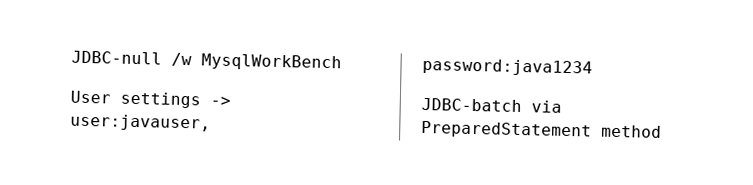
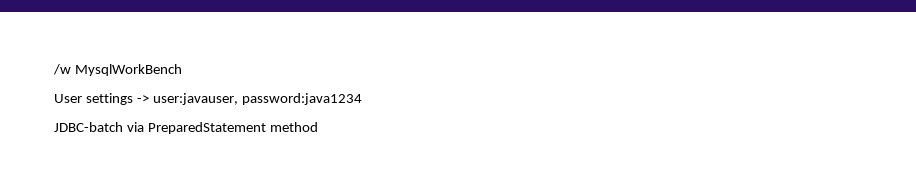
- JDBC-null /w MysqlWorkBench
+ /w MysqlWorkBench

